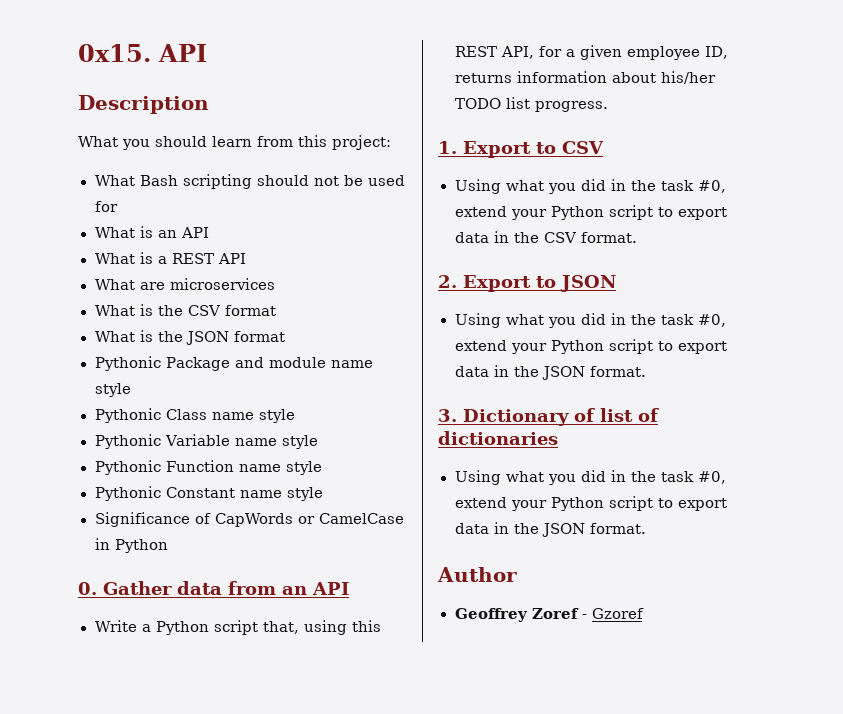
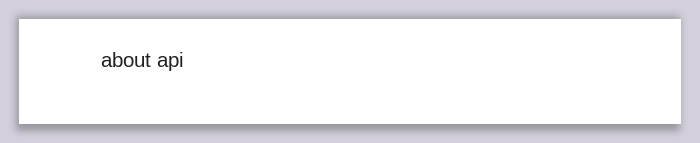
- 0x15. API
- Description
- What you should learn from this project:
- What Bash scripting should not be used for
- What is an API
- What is a REST API
- What are microservices
- What is the CSV format
- What is the JSON format
- Pythonic Package and module name style
- Pythonic Class name style
- Pythonic Variable name style
- Pythonic Function name style
- Pythonic Constant name style
- Significance of CapWords or CamelCase in Python
- 0. Gather data from an API
- Write a Python script that, using this REST API, for a given employee ID, returns information about his/her TODO list progress.
- 1. Export to CSV
- Using what you did in the task #0, extend your Python script to export data in the CSV format.
- 2. Export to JSON
- Using what you did in the task #0, extend your Python script to export data in the JSON format.
- 3. Dictionary of list of dictionaries
- Using what you did in the task #0, extend your Python script to export data in the JSON format.
- Author
- Geoffrey Zoref - Gzoref
+ about api

